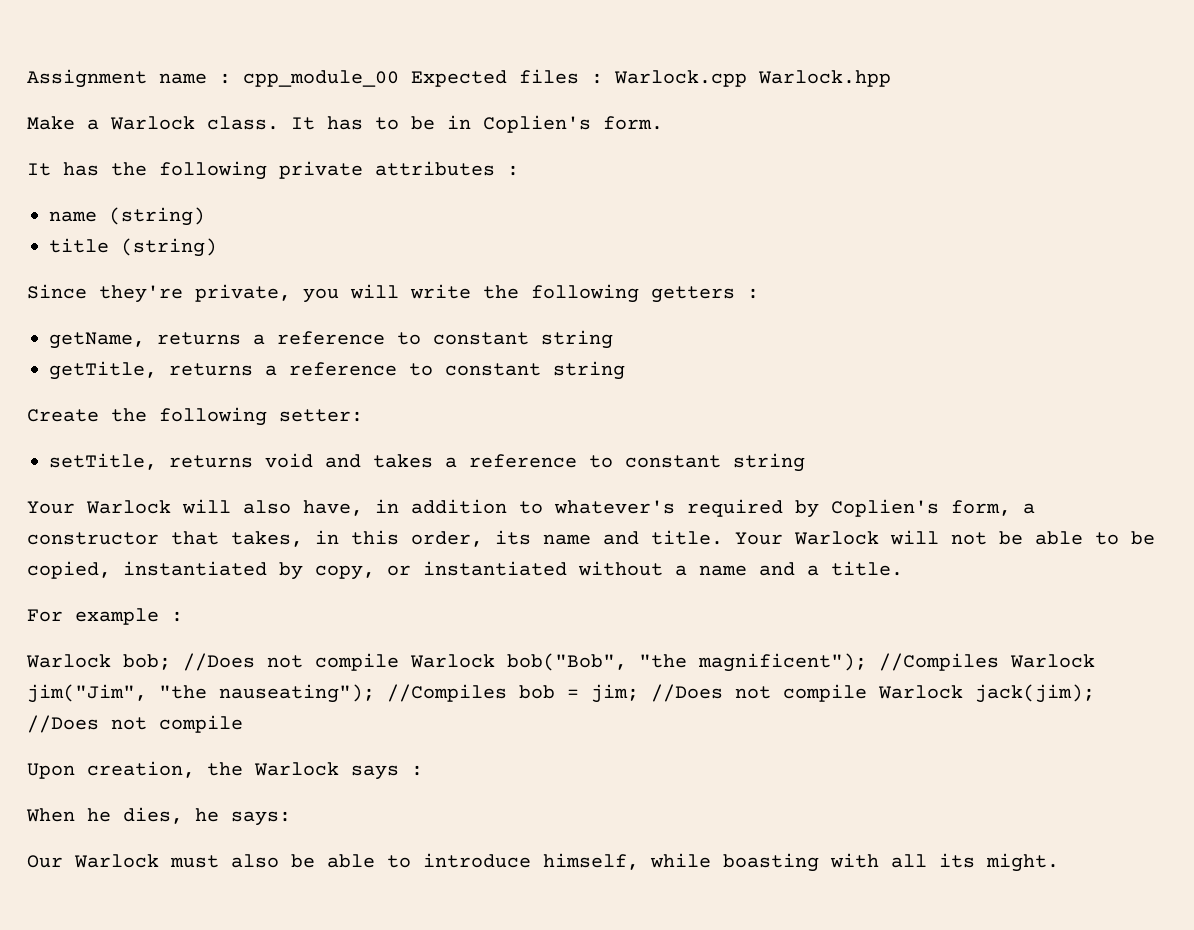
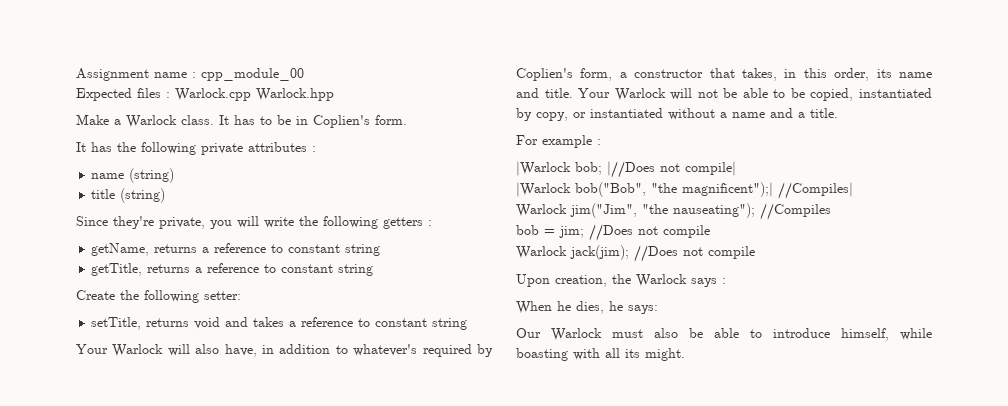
- Assignment name : cpp_module_00 Expected files : Warlock.cpp Warlock.hpp
+ Assignment name : cpp_module_00
+ Expected files : Warlock.cpp Warlock.hpp
- Warlock bob; //Does not compile Warlock bob("Bob", "the magnificent"); //Compiles Warlock jim("Jim", "the nauseating"); //Compiles bob = jim; //Does not compile Warlock jack(jim); //Does not compile
+ |Warlock bob; |//Does not compile|
+ |Warlock bob("Bob", "the magnificent");| //Compiles|
+ Warlock jim("Jim", "the nauseating"); //Compiles
+ bob = jim; //Does not compile
+ Warlock jack(jim); //Does not compile

